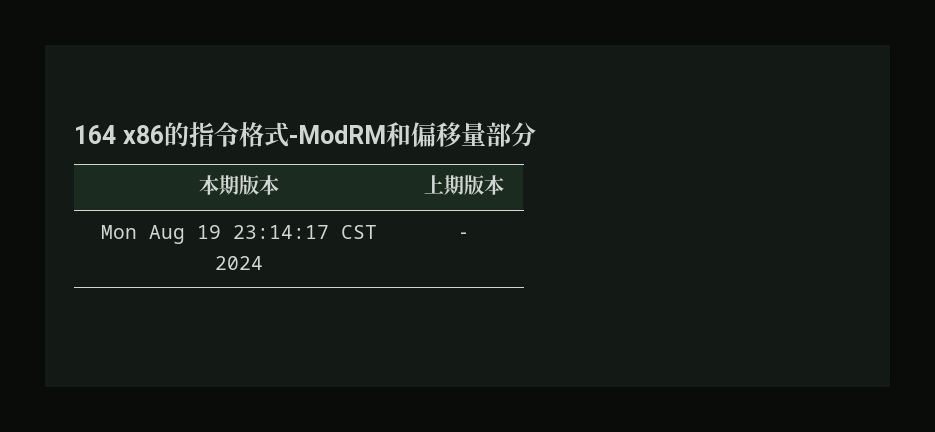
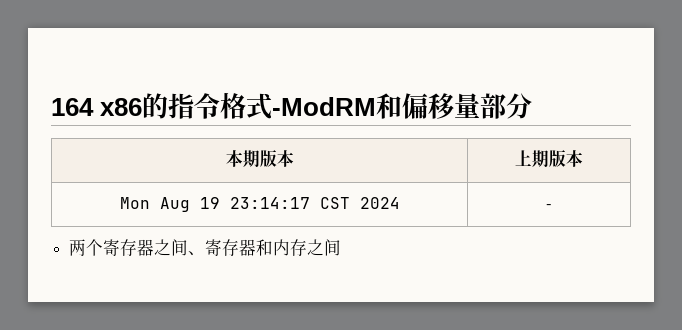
+ 两个寄存器之间、寄存器和内存之间

